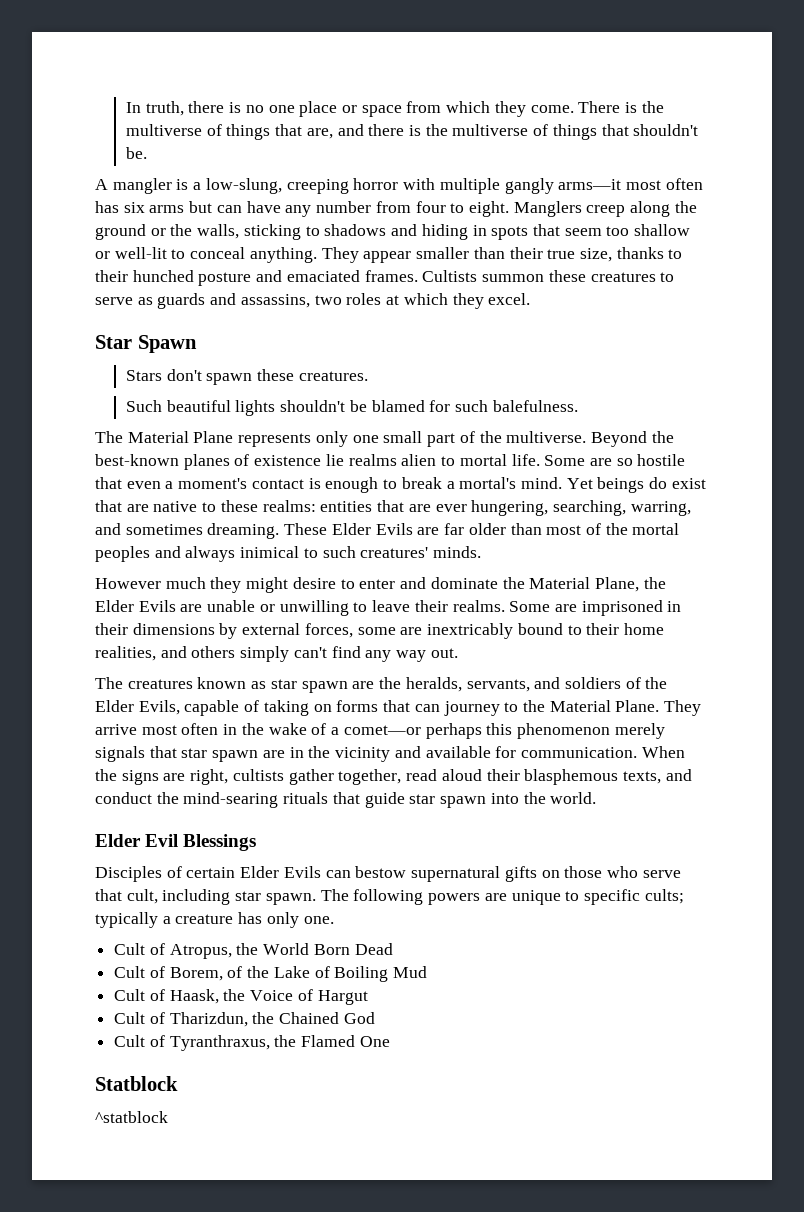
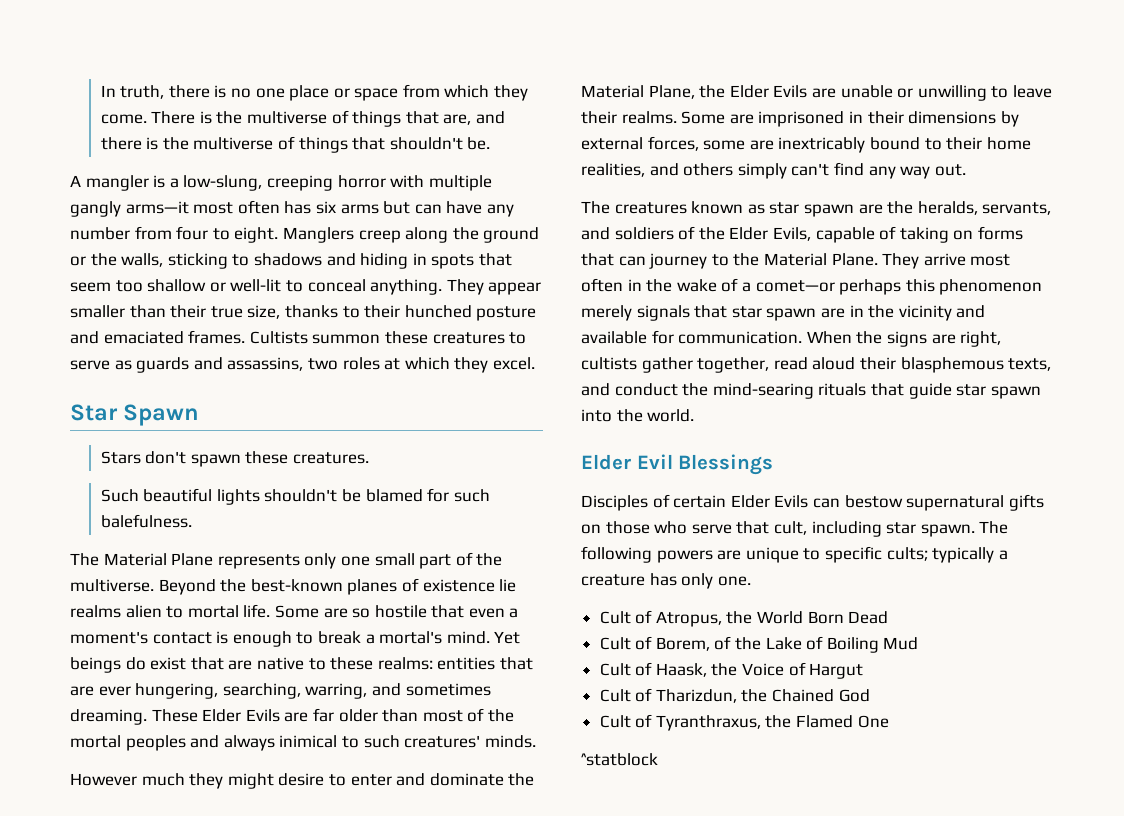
- Statblock

